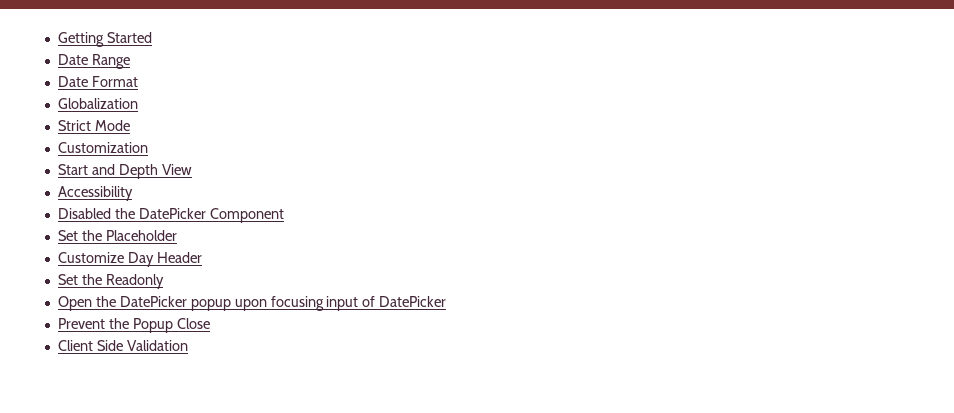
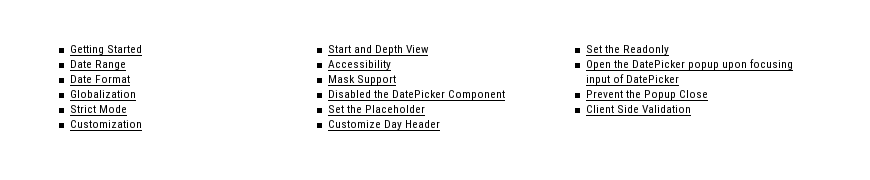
+ Mask Support

